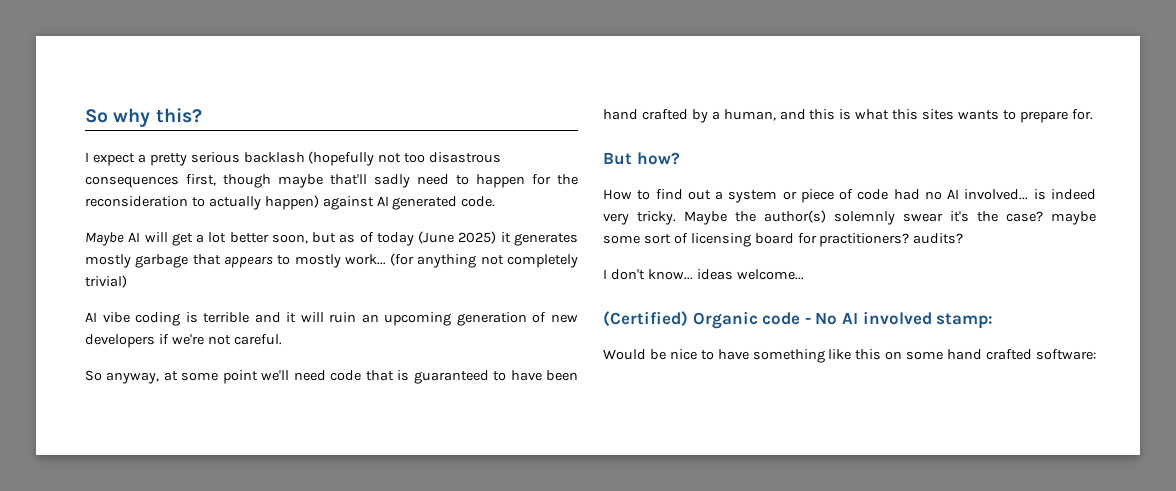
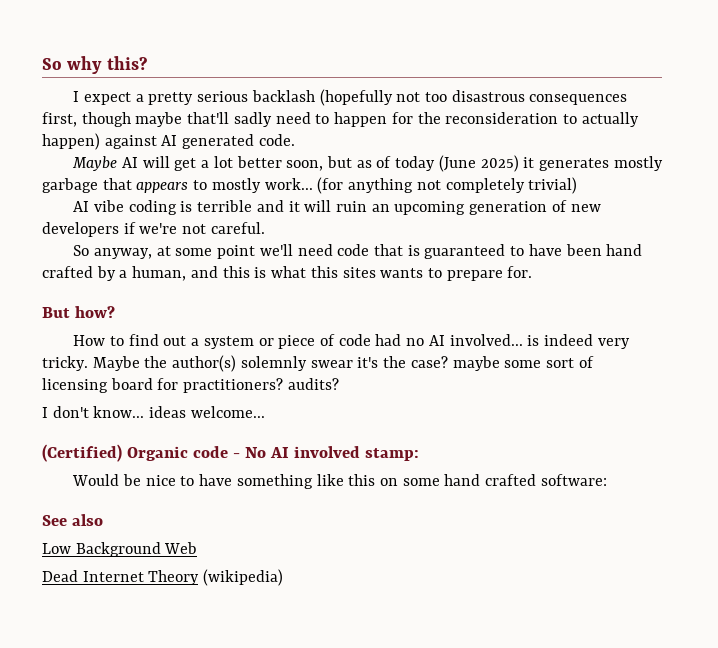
+ See also
+ Low Background Web
+ Dead Internet Theory (wikipedia)

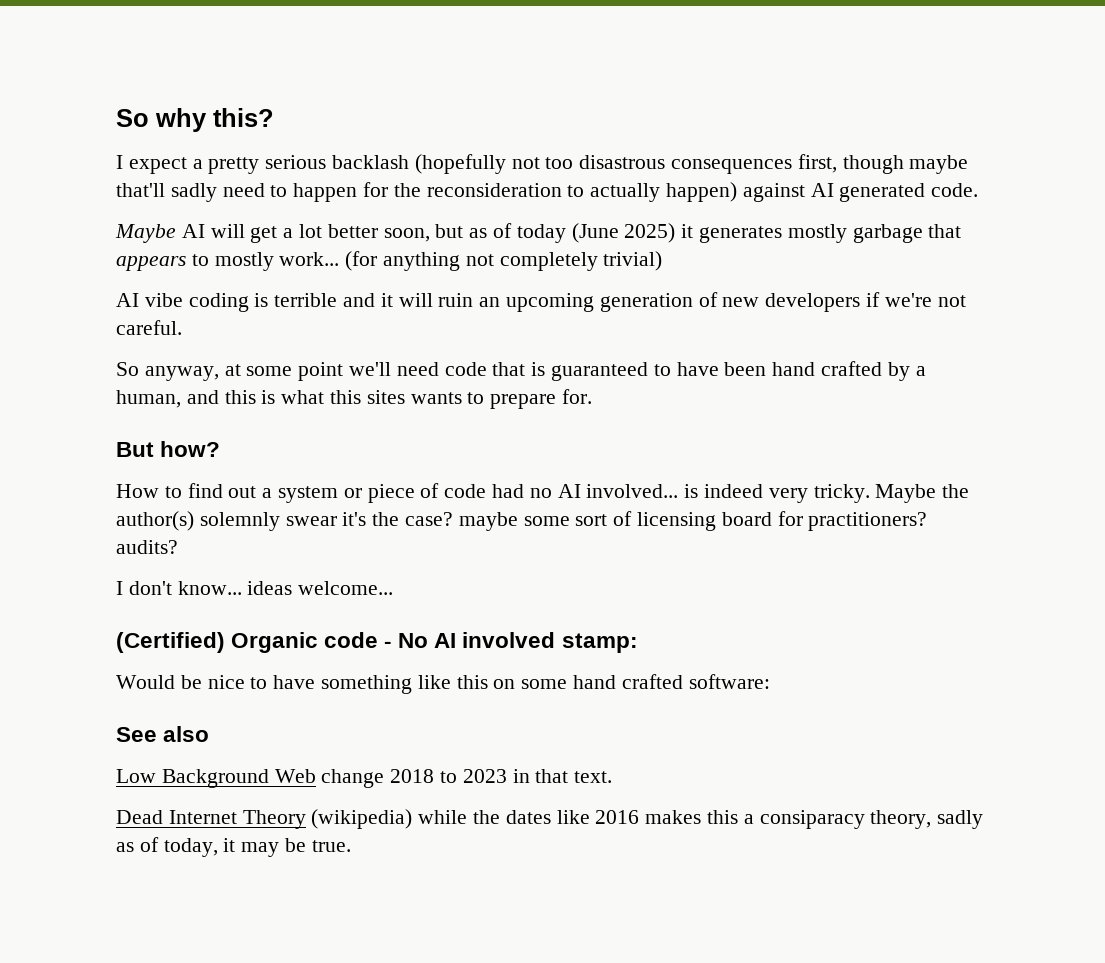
- Low Background Web
- Dead Internet Theory (wikipedia)
+ Low Background Web change 2018 to 2023 in that text.
+ Dead Internet Theory (wikipedia) while the dates like 2016 makes this a consiparacy theory, sadly as of today, it may be true.

